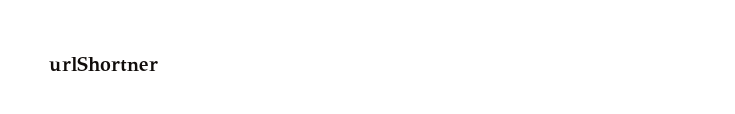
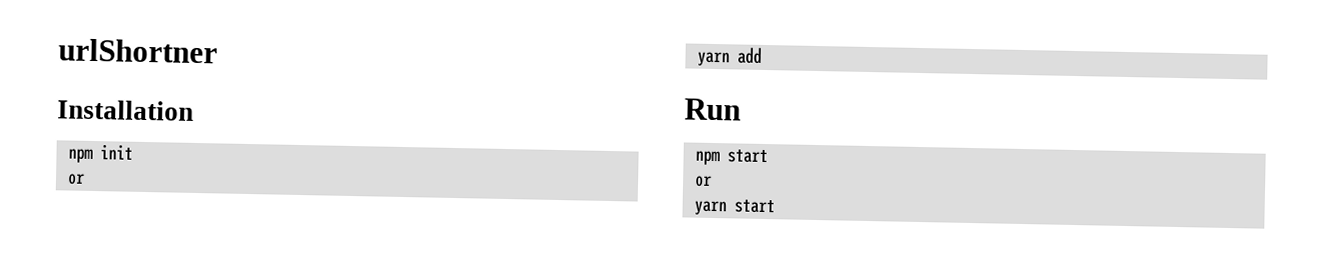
+ Installation
+ npm init
+ or
+ yarn add
+ Run
+ npm start
+ or
+ yarn start

